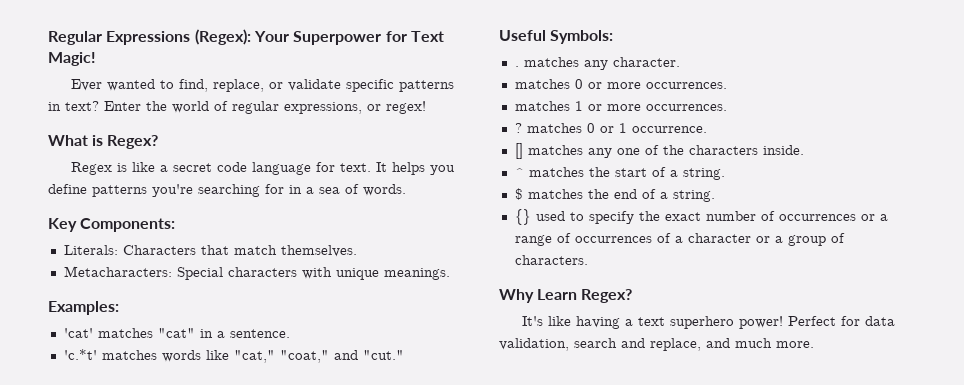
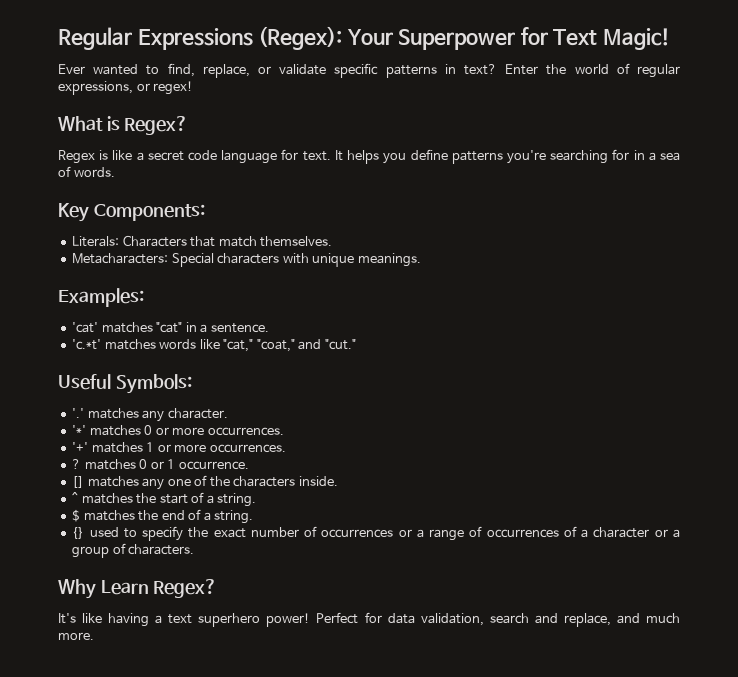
- . matches any character.
+ '.' matches any character.
- matches 0 or more occurrences.
+ '*' matches 0 or more occurrences.
- matches 1 or more occurrences.
+ '+' matches 1 or more occurrences.

